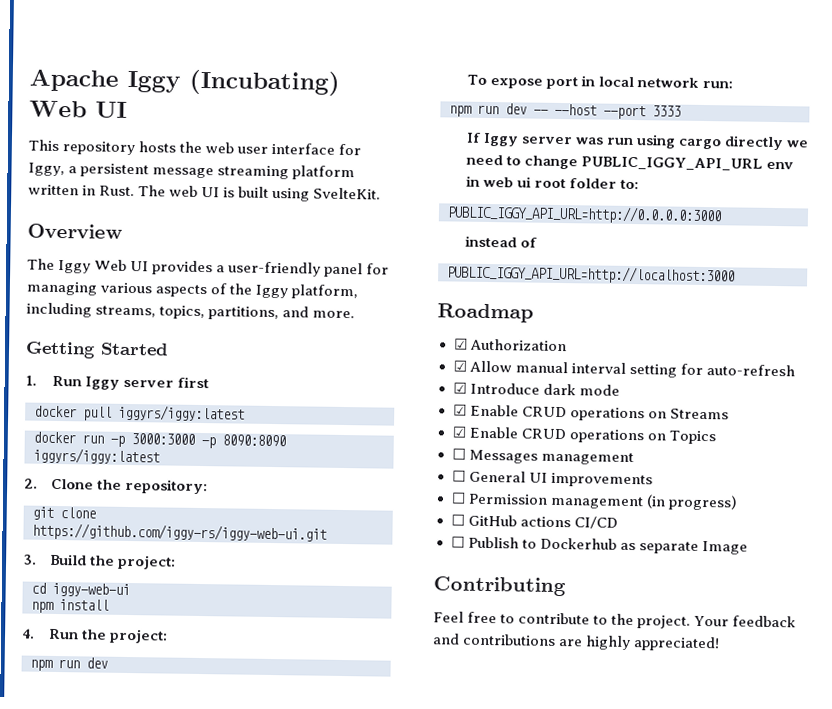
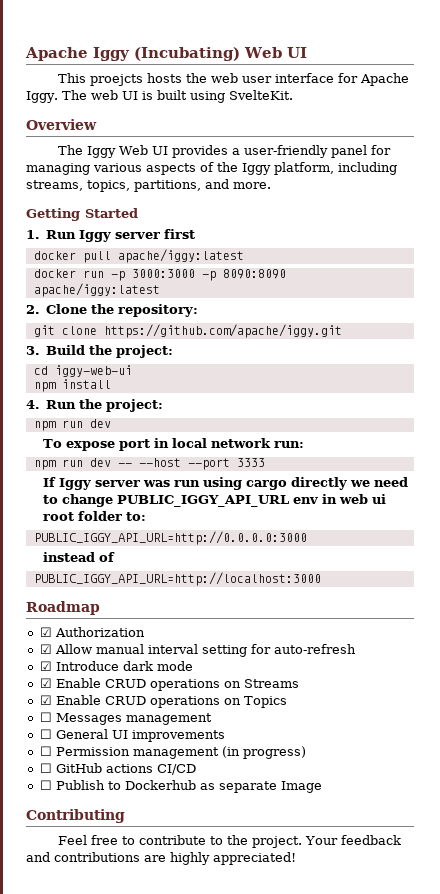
- This repository hosts the web user interface for Iggy, a persistent message streaming platform written in Rust.
+ This proejcts hosts the web user interface for Apache Iggy.
- docker pull iggyrs/iggy:latest
+ docker pull apache/iggy:latest
- docker run -p 3000:3000 -p 8090:8090 iggyrs/iggy:latest
+ docker run -p 3000:3000 -p 8090:8090 apache/iggy:latest
- git clone https://github.com/iggy-rs/iggy-web-ui.git
+ git clone https://github.com/apache/iggy.git

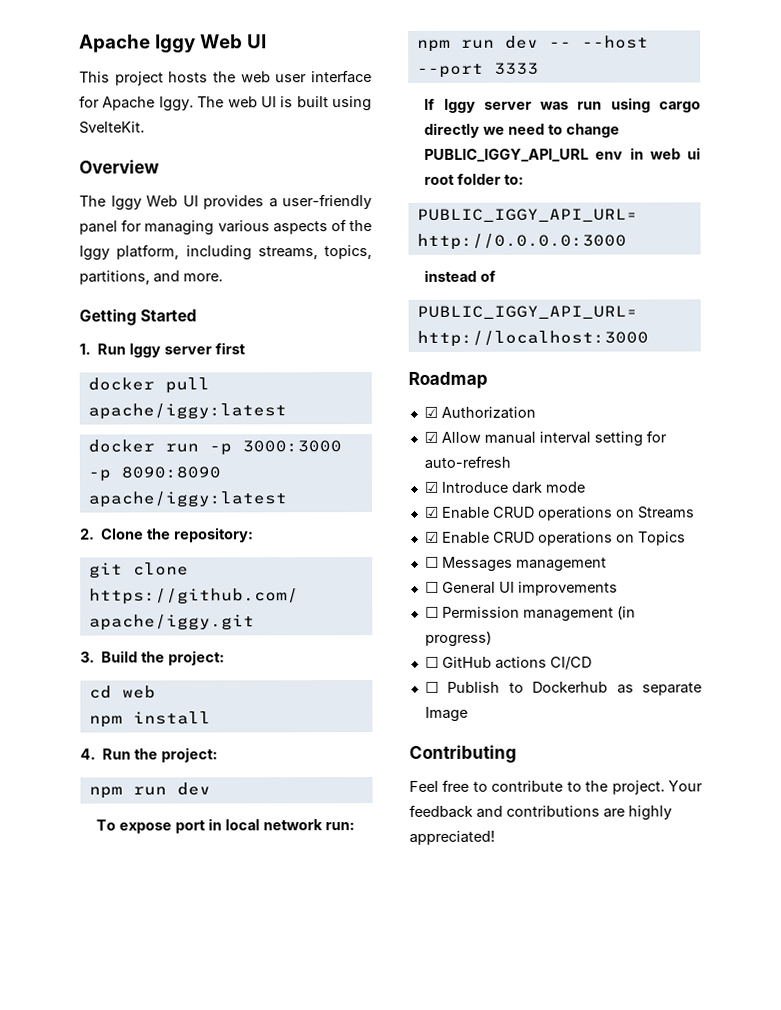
- Apache Iggy (Incubating) Web UI
+ Apache Iggy Web UI
- This proejcts hosts the web user interface for Apache Iggy.
+ This project hosts the web user interface for Apache Iggy.
- cd iggy-web-ui
+ cd web

